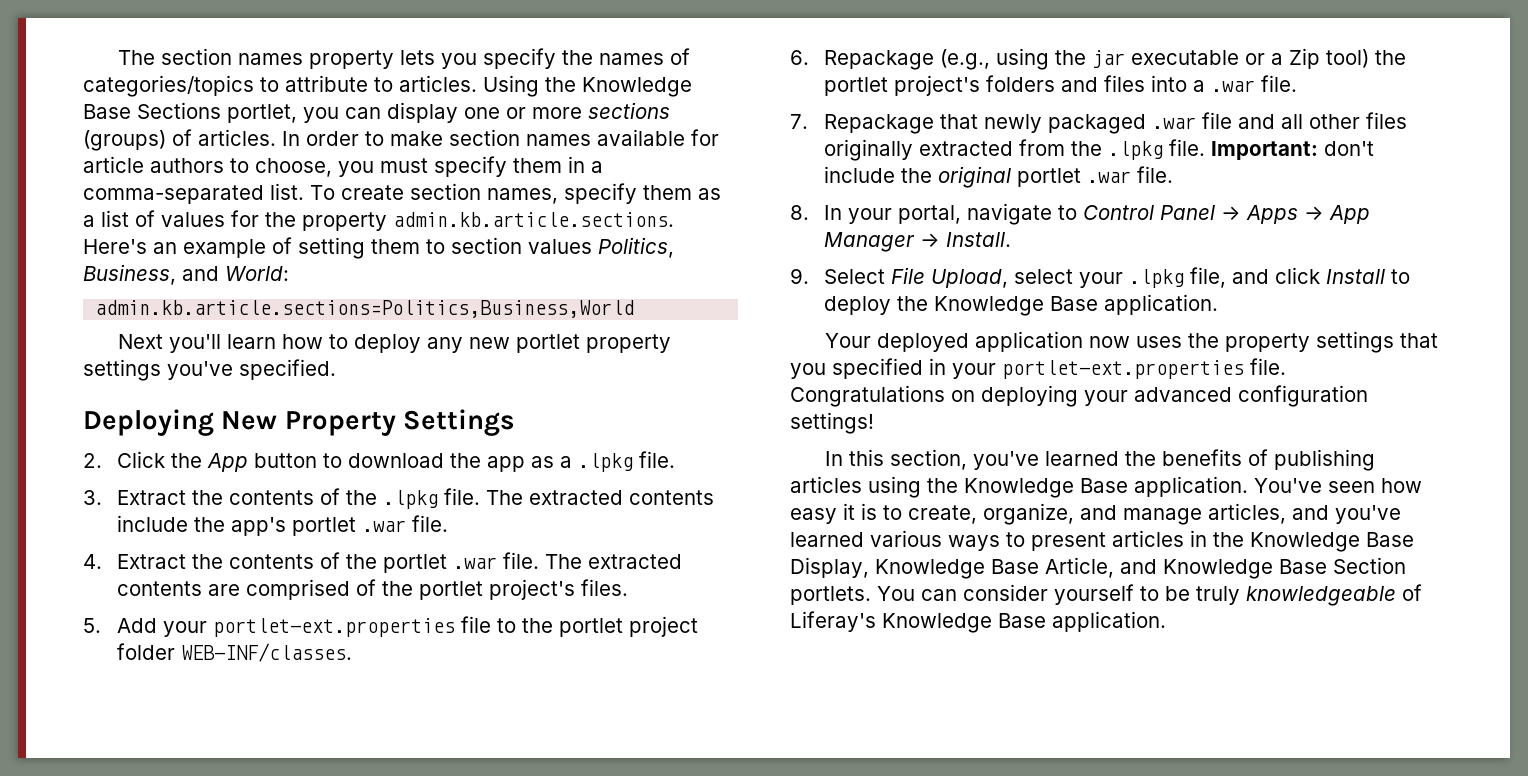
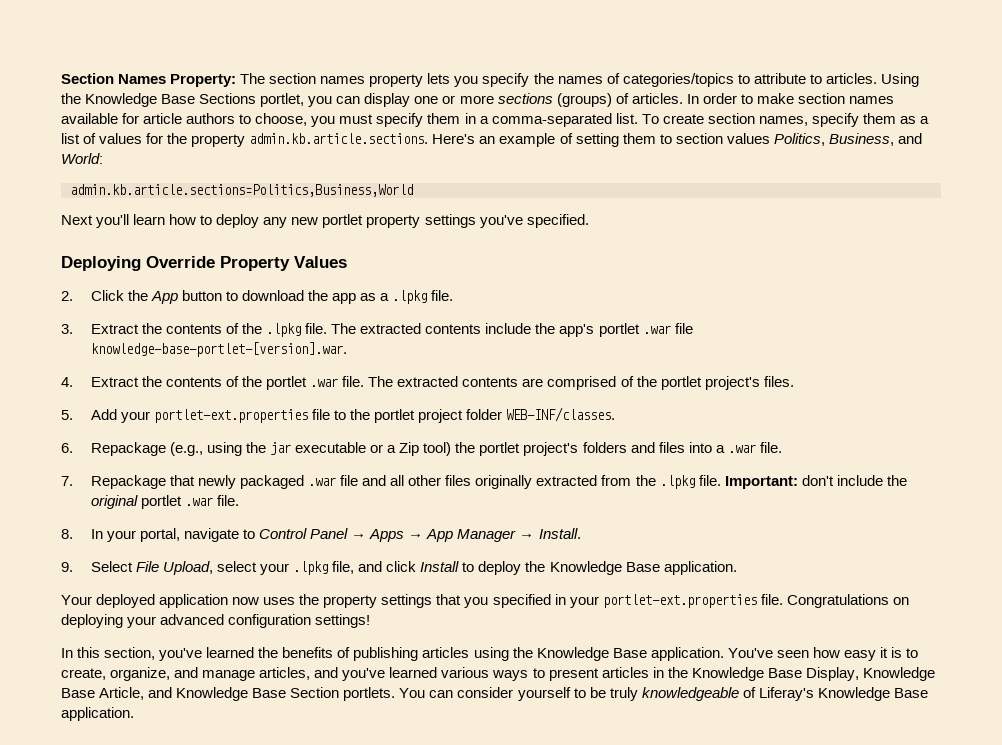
- The section names property lets you specify the names of categories/topics to attribute to articles.
+ Section Names Property: The section names property lets you specify the names of categories/topics to attribute to articles.
- Deploying New Property Settings
+ Deploying Override Property Values
- The extracted contents include the app's portlet .war file.
+ The extracted contents include the app's portlet .war file knowledge-base-portlet-[version].war.

